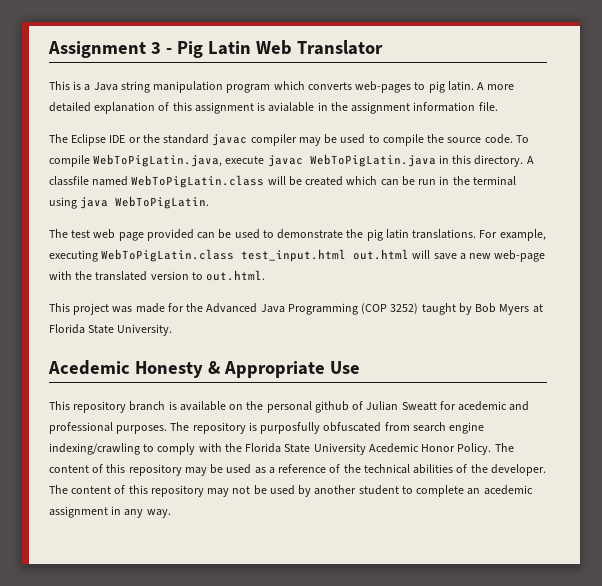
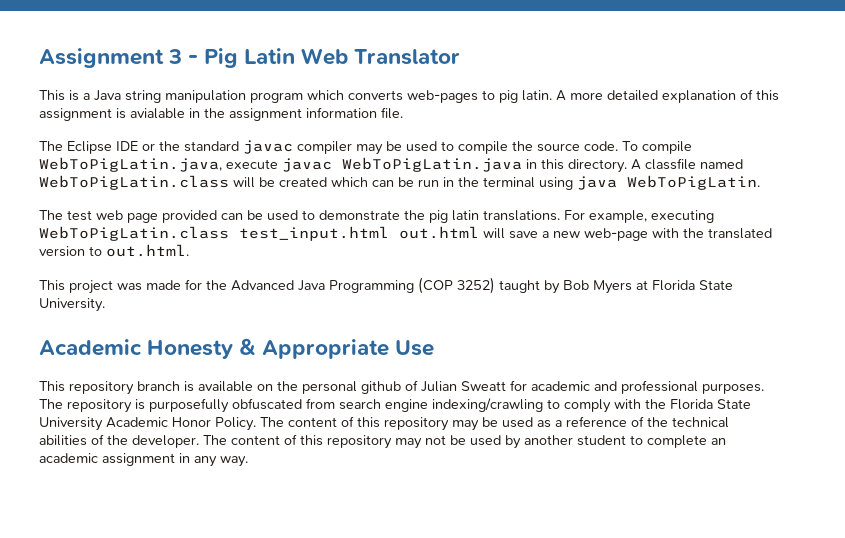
- Acedemic Honesty & Appropriate Use
+ Academic Honesty & Appropriate Use
- This repository branch is available on the personal github of Julian Sweatt for acedemic and professional purposes.
+ This repository branch is available on the personal github of Julian Sweatt for academic and professional purposes.
- The repository is purposfully obfuscated from search engine indexing/crawling to comply with the Florida State University Acedemic Honor Policy.
+ The repository is purposefully obfuscated from search engine indexing/crawling to comply with the Florida State University Academic Honor Policy.
- The content of this repository may not be used by another student to complete an acedemic assignment in any way.
+ The content of this repository may not be used by another student to complete an academic assignment in any way.

